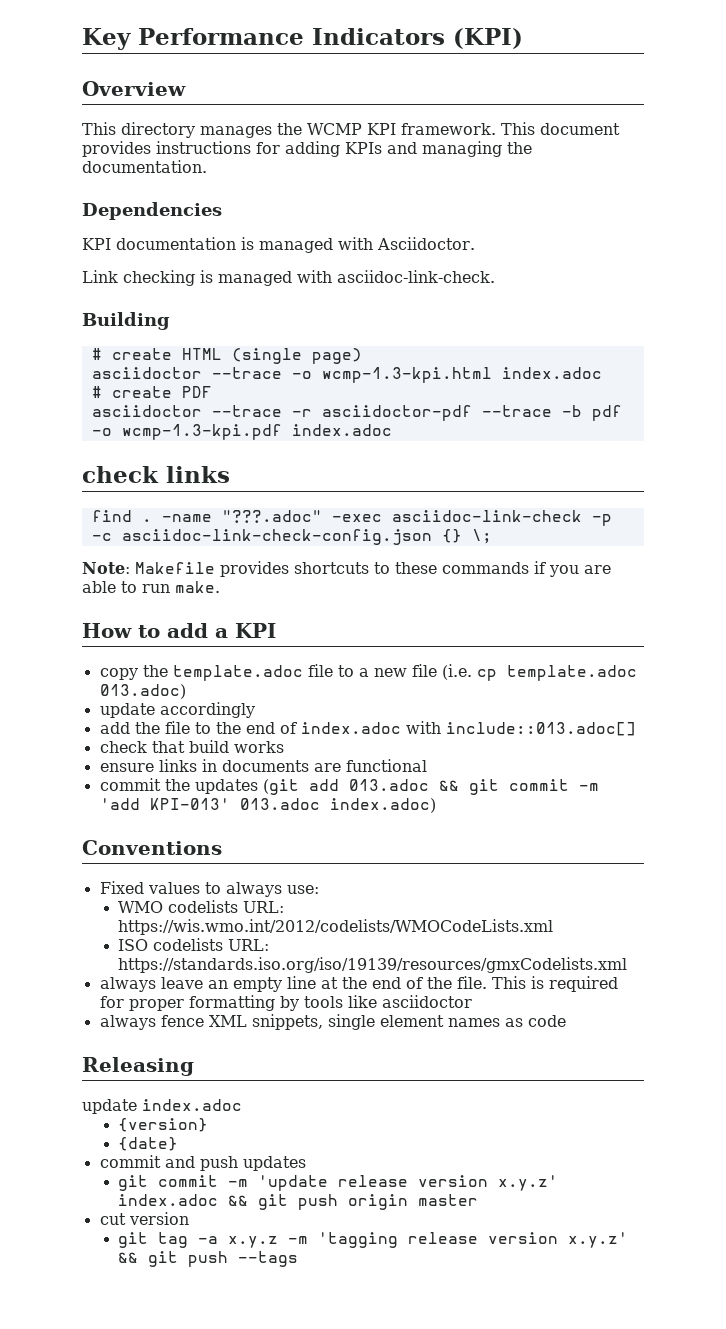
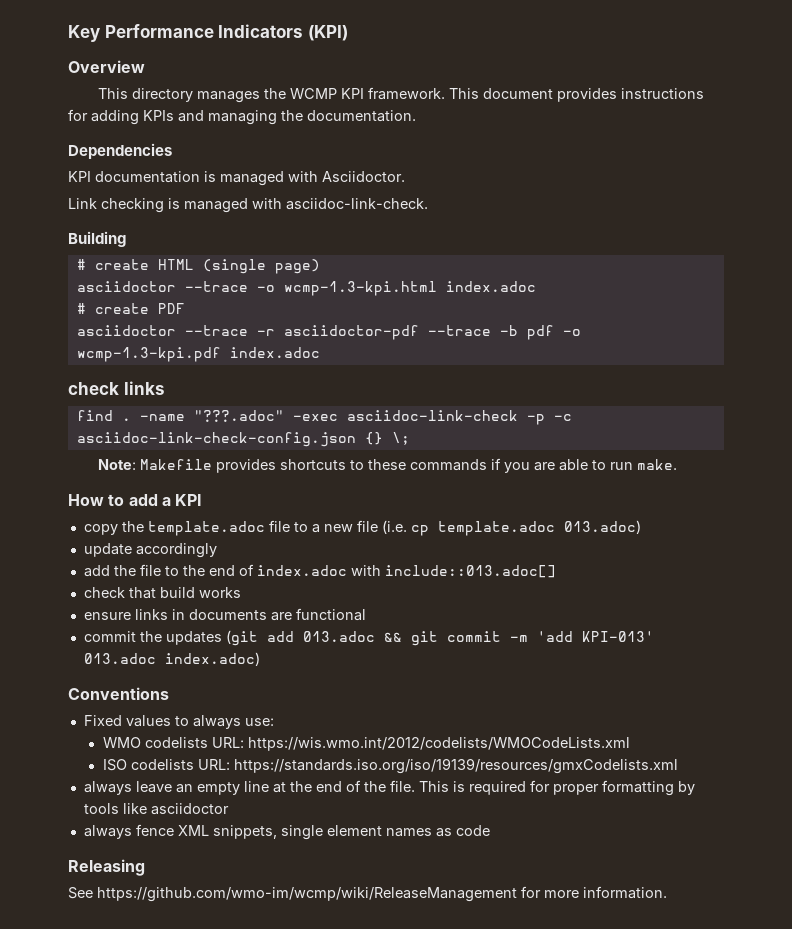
- update index.adoc
- {version}
- {date}
- commit and push updates
- git commit -m 'update release version x.y.z' index.adoc && git push origin master
- cut version
- git tag -a x.y.z -m 'tagging release version x.y.z' && git push --tags
+ See https://github.com/wmo-im/wcmp/wiki/ReleaseManagement for more information.

